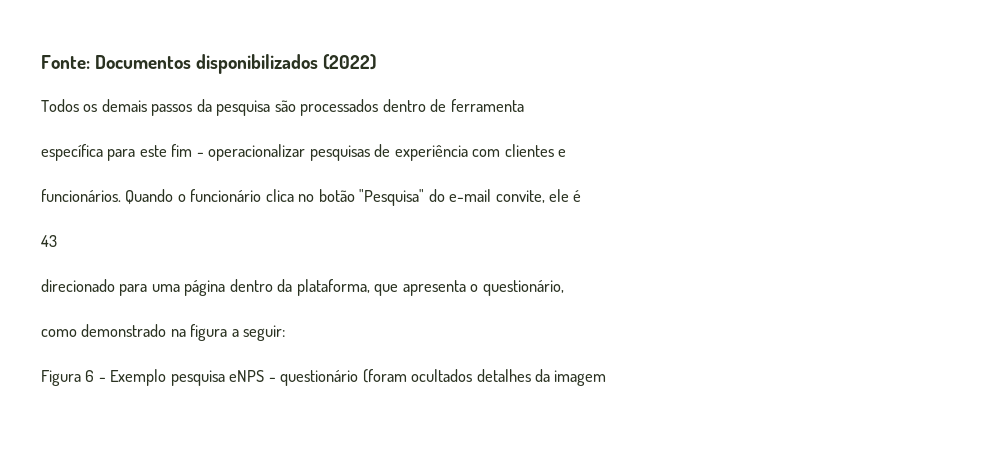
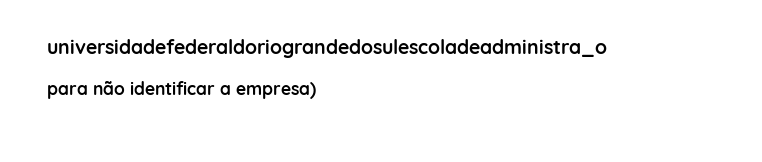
- Fonte: Documentos disponibilizados (2022)
- Todos os demais passos da pesquisa são processados dentro de ferramenta
- específica para este fim - operacionalizar pesquisas de experiência com clientes e
- funcionários. Quando o funcionário clica no botão "Pesquisa" do e-mail convite, ele é
- 43
- direcionado para uma página dentro da plataforma, que apresenta o questionário,
- como demonstrado na figura a seguir:
- Figura 6 - Exemplo pesquisa eNPS - questionário (foram ocultados detalhes da imagem
+ universidadefederaldoriograndedosulescoladeadministra_o
+ para não identificar a empresa)

